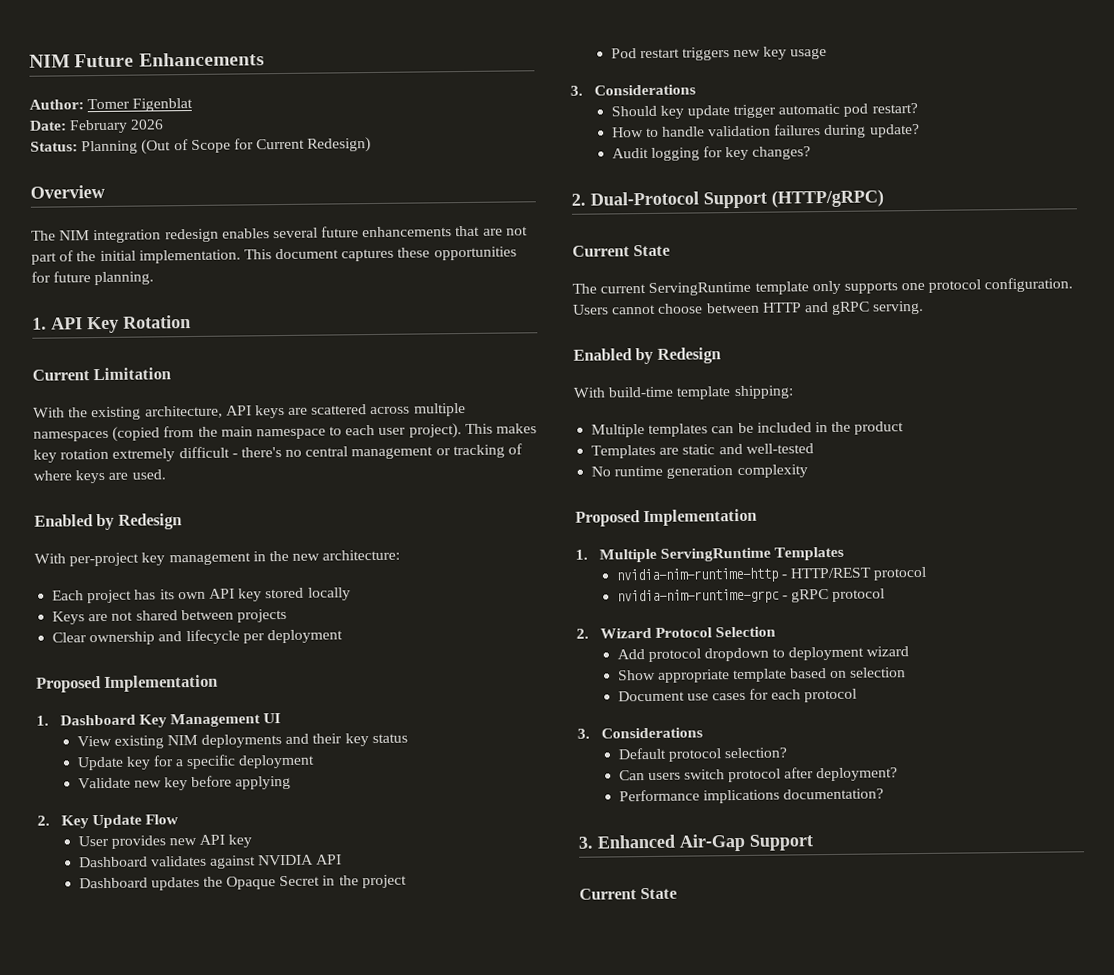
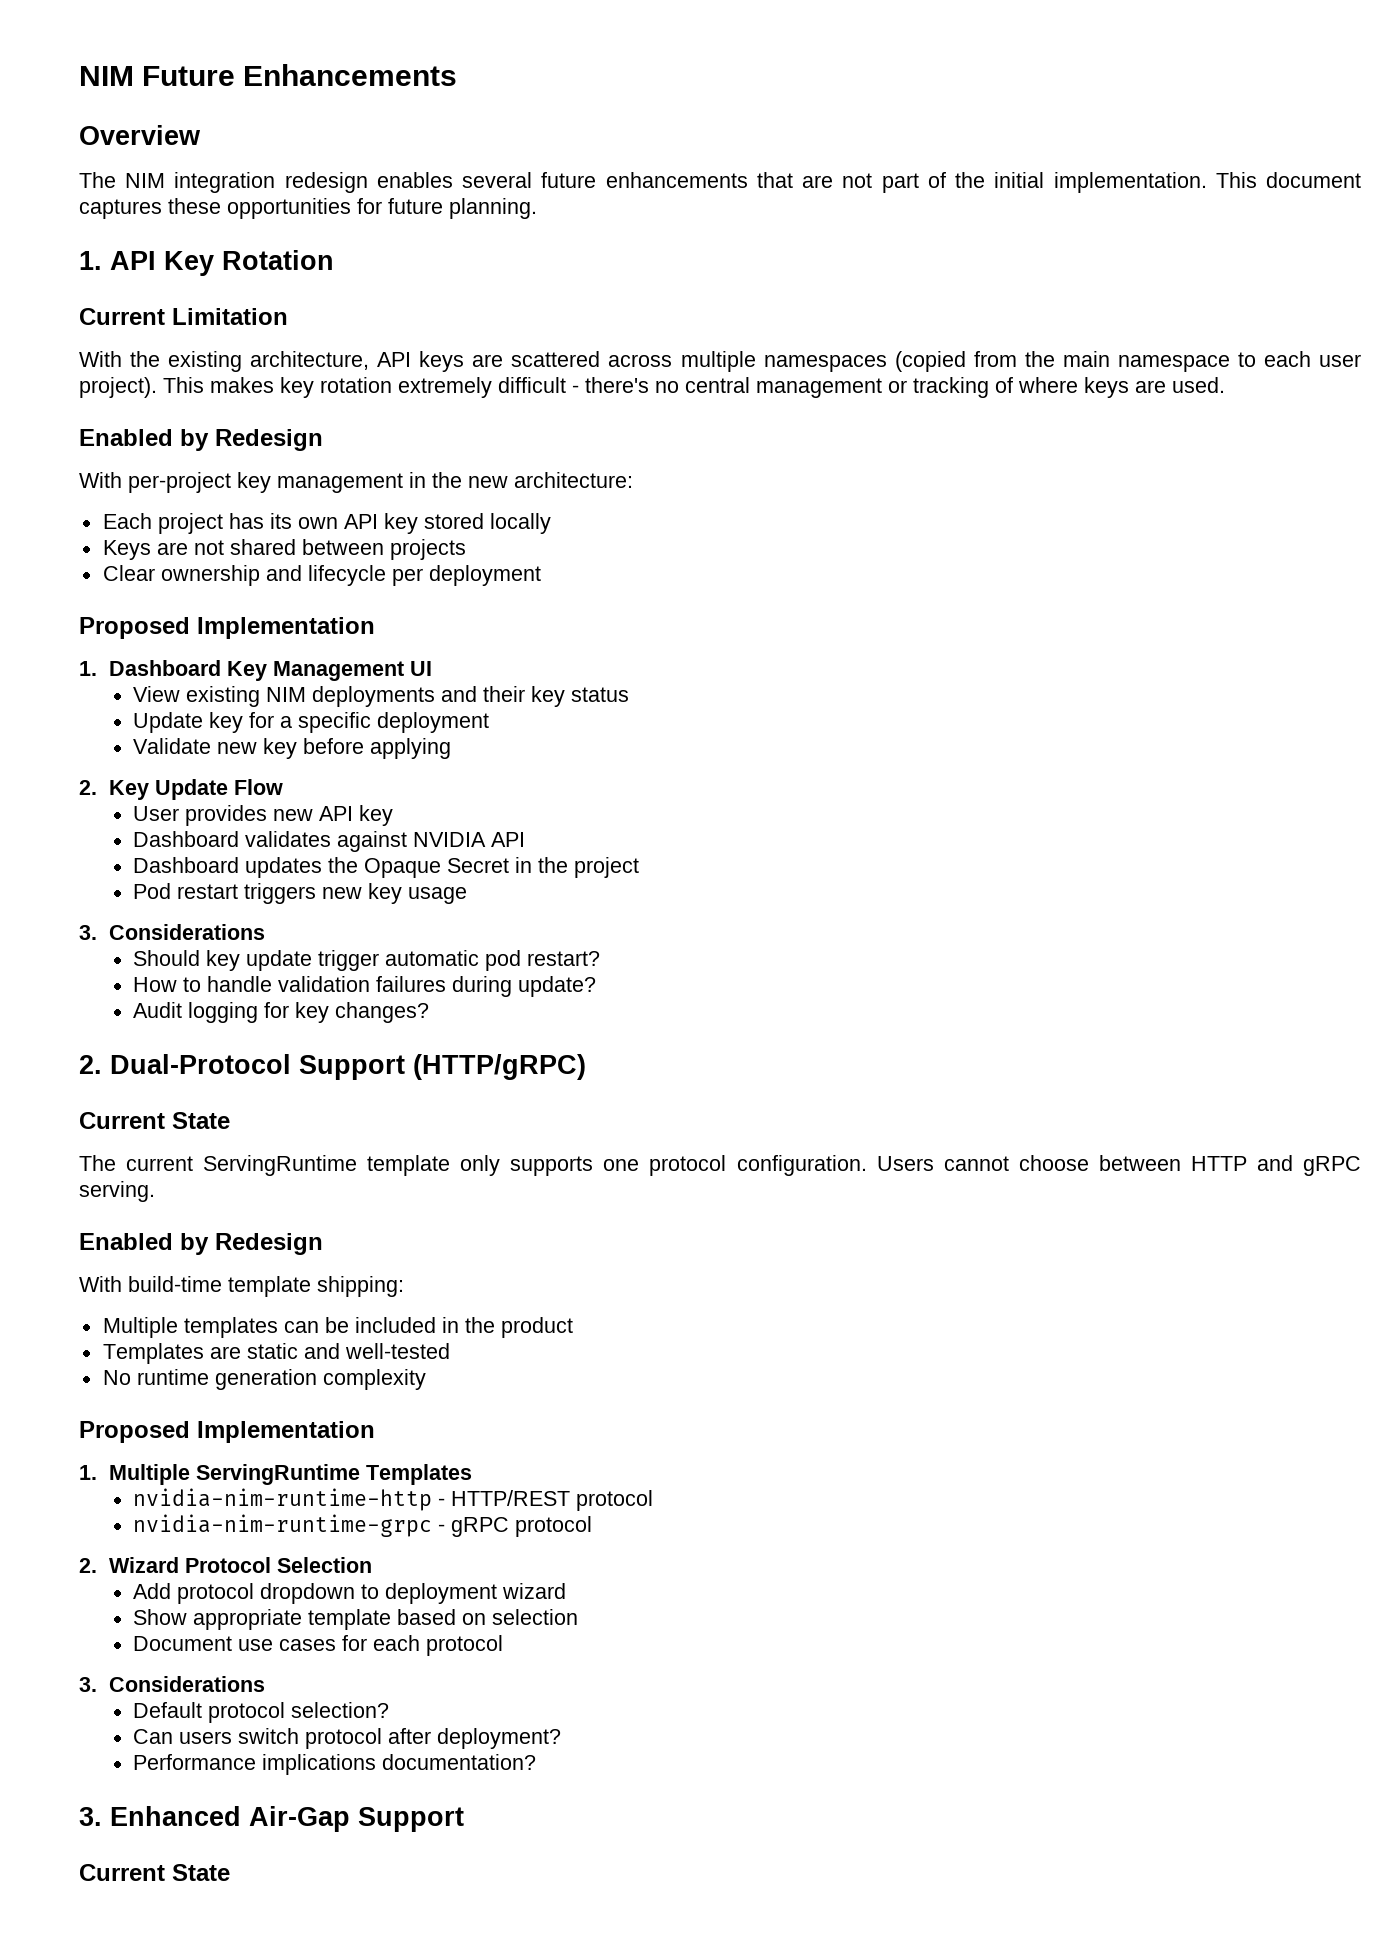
- Author: Tomer Figenblat
- Date: February 2026
- Status: Planning (Out of Scope for Current Redesign)

